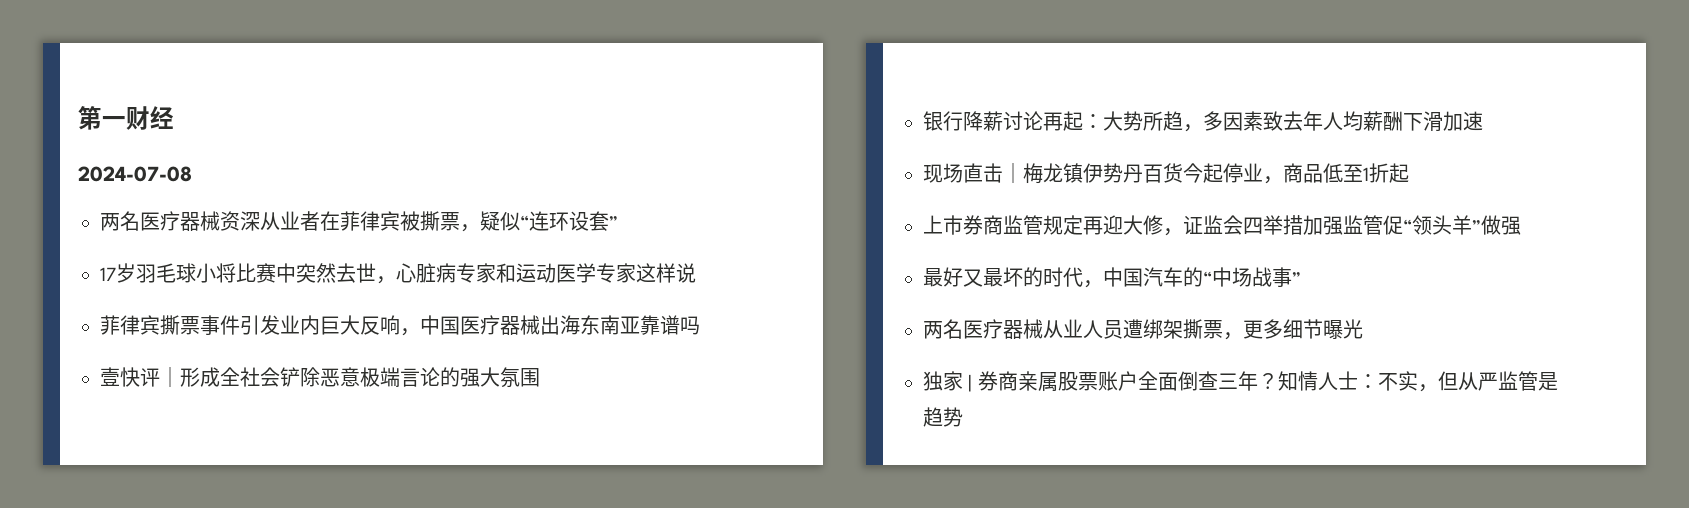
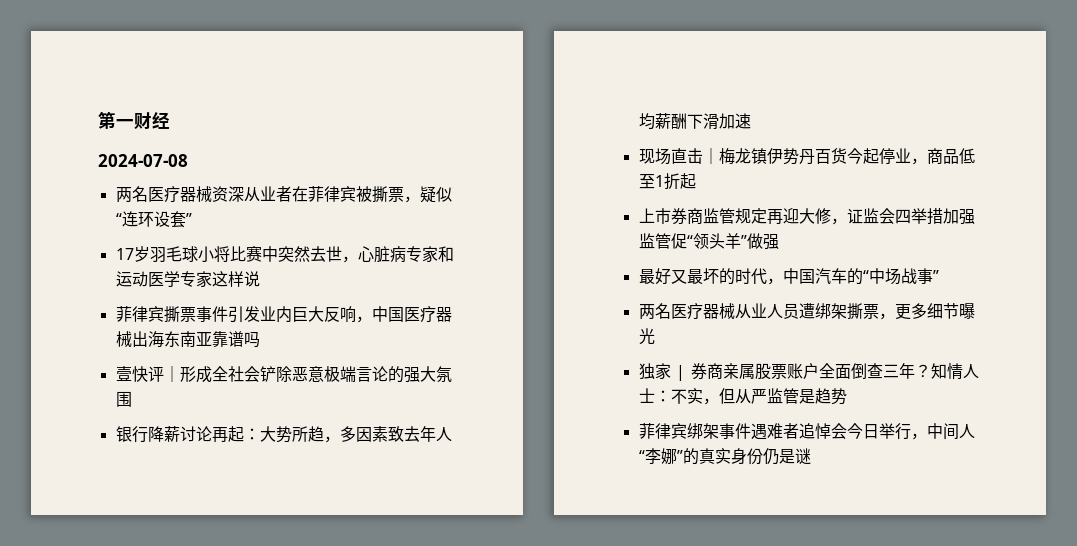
+ 菲律宾绑架事件遇难者追悼会今日举行，中间人“李娜”的真实身份仍是谜

